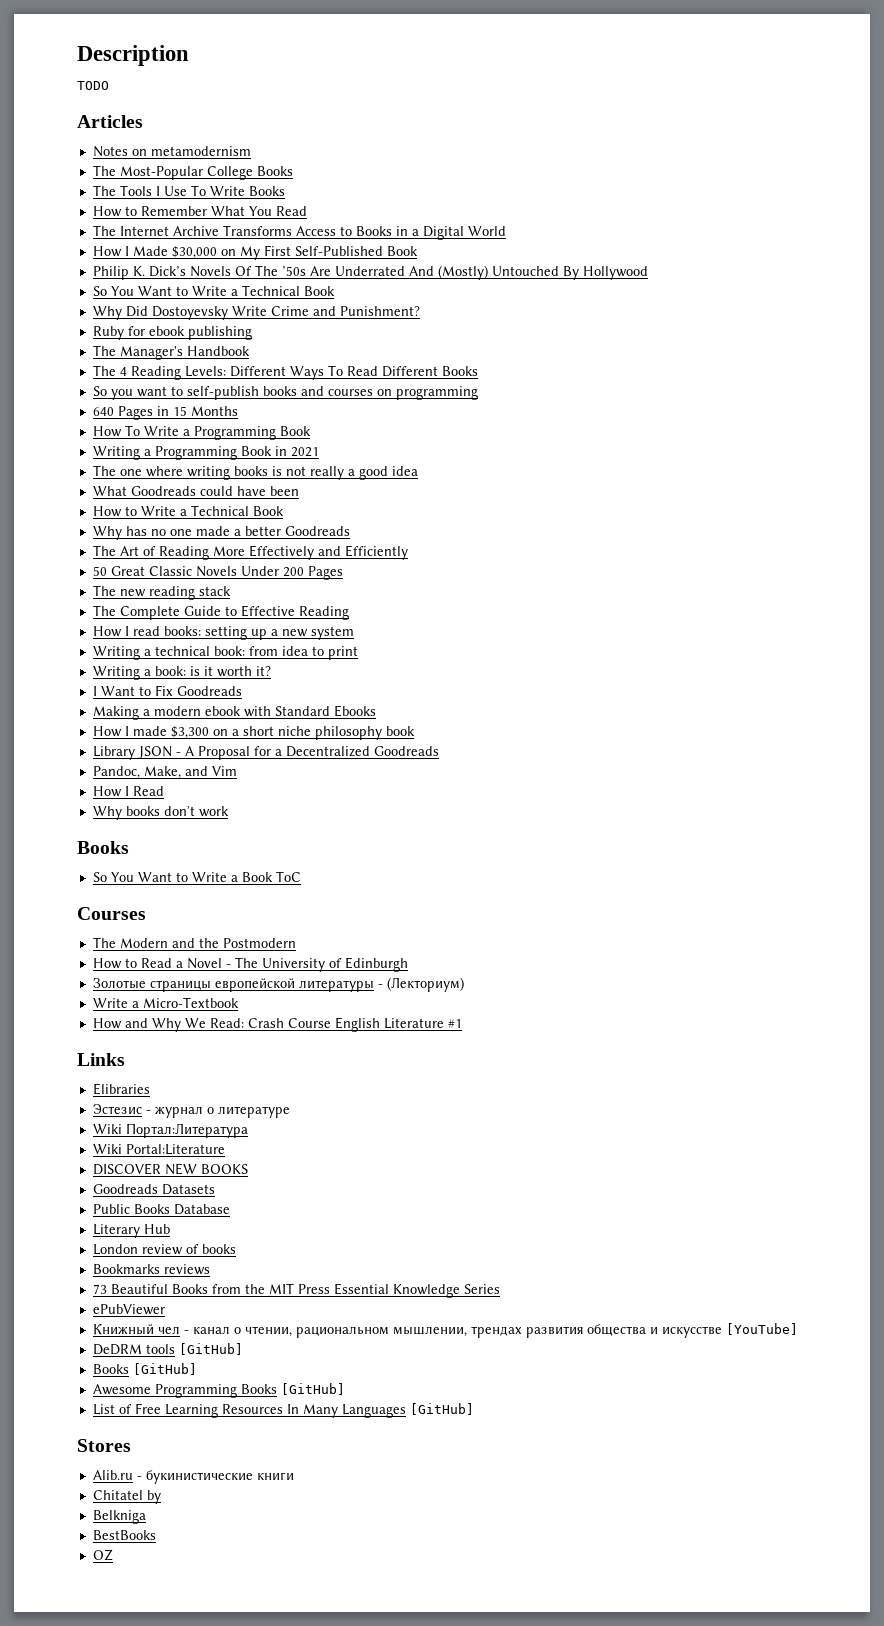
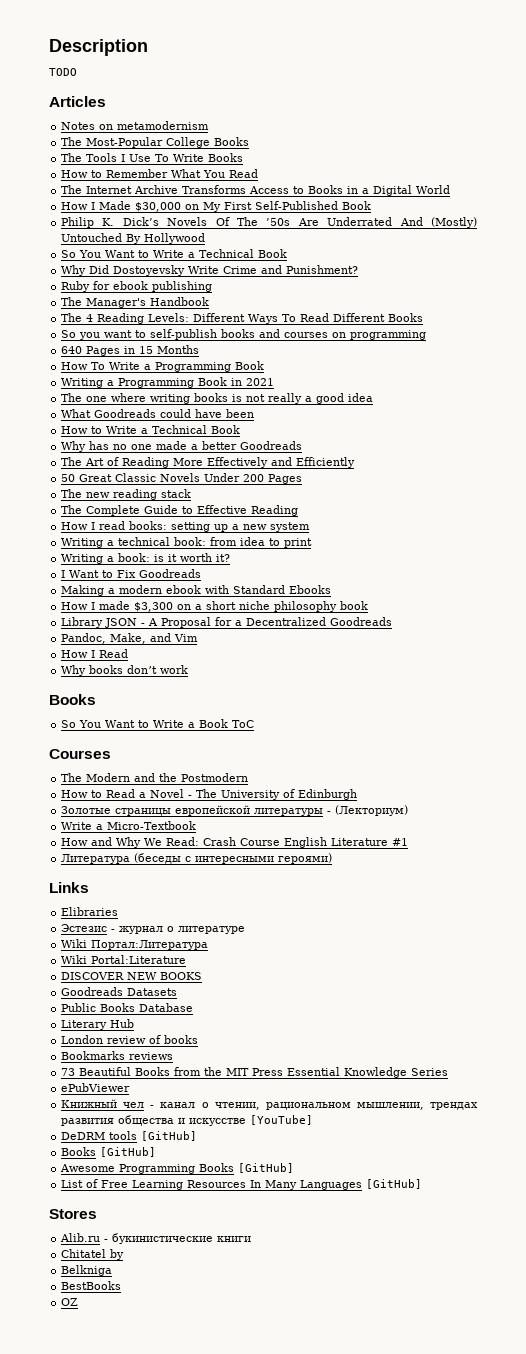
+ Литература (беседы с интересными героями)

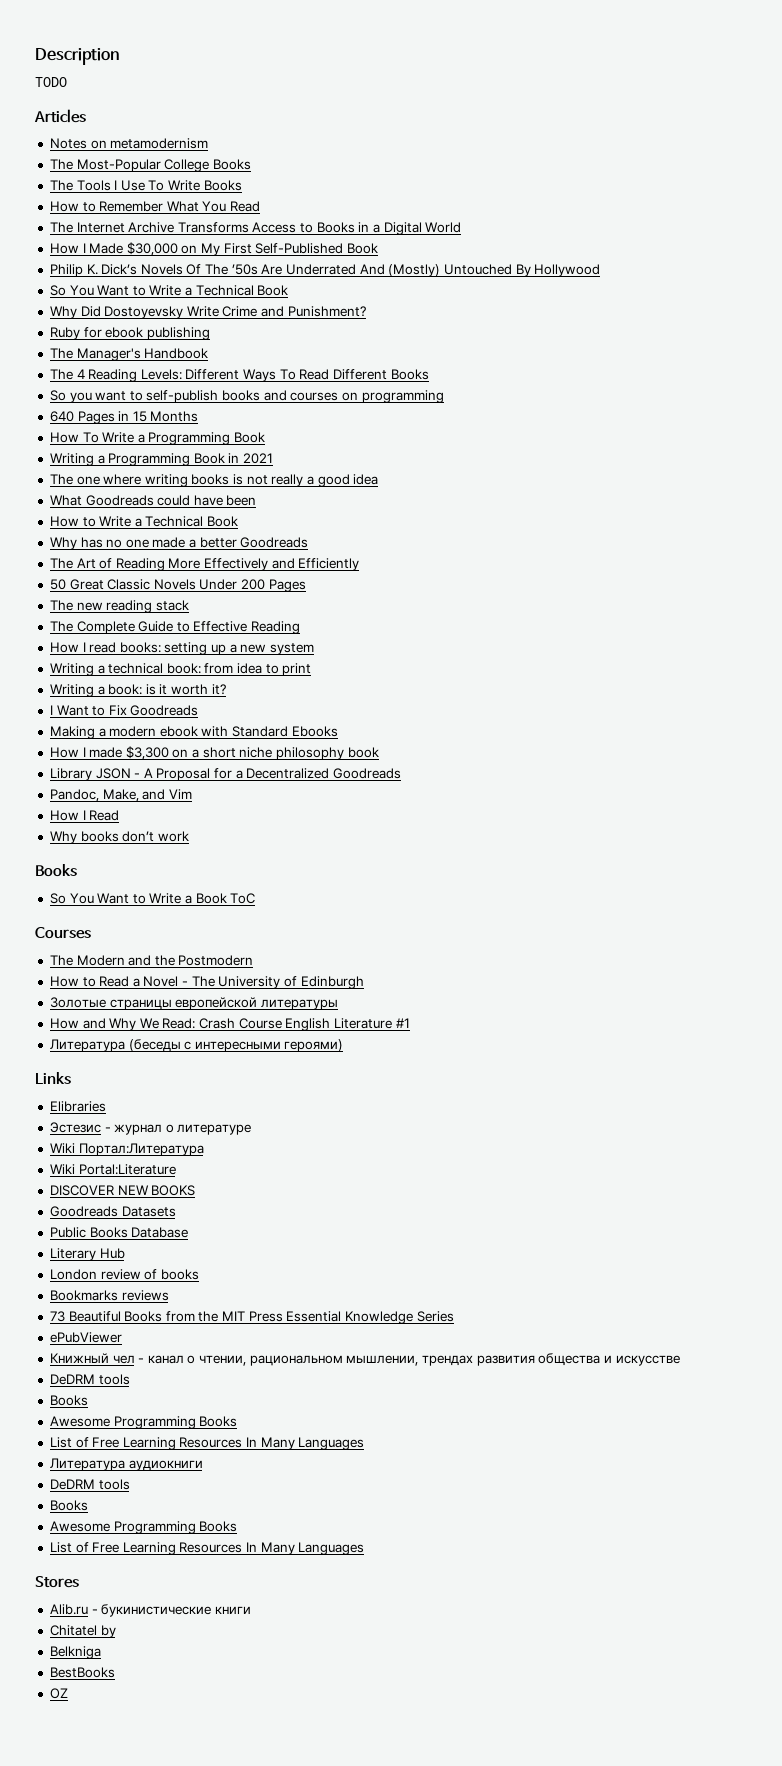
- Золотые страницы европейской литературы - (Лекториум)
- Write a Micro-Textbook
+ Золотые страницы европейской литературы
- Книжный чел - канал о чтении, рациональном мышлении, трендах развития общества и искусстве [YouTube]
- DeDRM tools [GitHub]
- Books [GitHub]
- Awesome Programming Books [GitHub]
- List of Free Learning Resources In Many Languages [GitHub]
+ Книжный чел - канал о чтении, рациональном мышлении, трендах развития общества и искусстве
+ DeDRM tools
+ Books
+ Awesome Programming Books
+ List of Free Learning Resources In Many Languages
+ Литература аудиокниги
+ DeDRM tools
+ Books
+ Awesome Programming Books
+ List of Free Learning Resources In Many Languages

